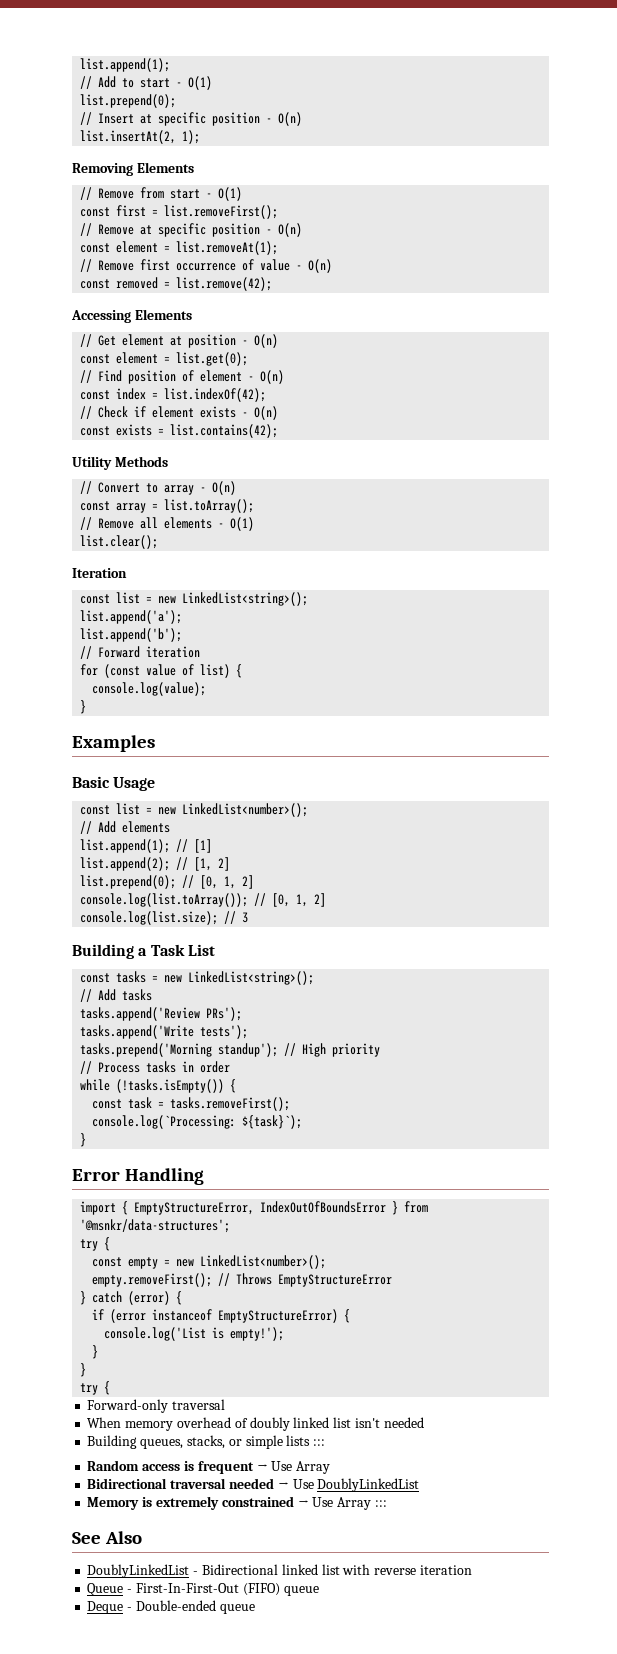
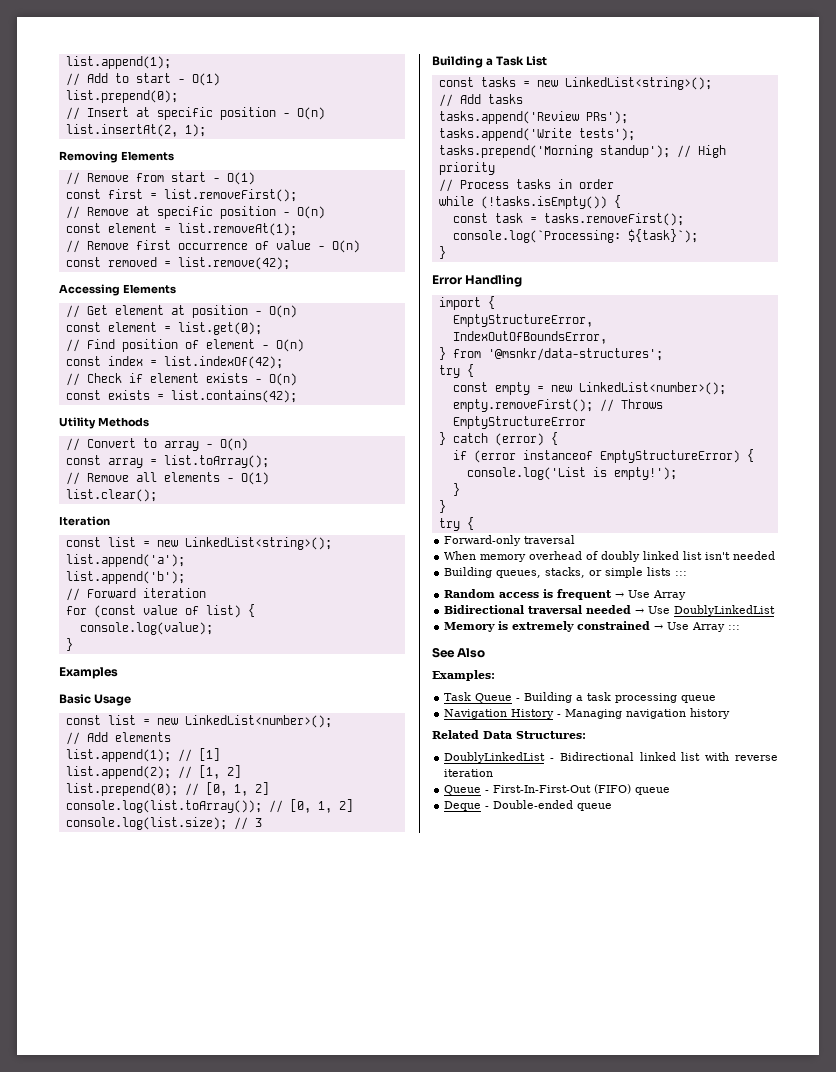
- import { EmptyStructureError, IndexOutOfBoundsError } from '@msnkr/data-structures';
+ import {
+ EmptyStructureError,
+ IndexOutOfBoundsError,
+ } from '@msnkr/data-structures';
+ Examples:
+ Task Queue - Building a task processing queue
+ Navigation History - Managing navigation history
+ Related Data Structures:

